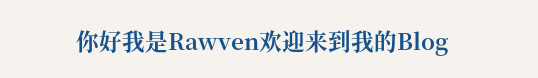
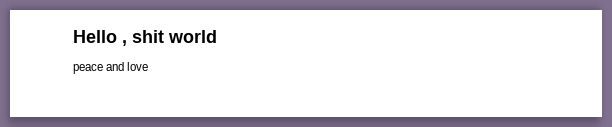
- 你好我是Rawven欢迎来到我的Blog
+ Hello , shit world
+ peace and love

